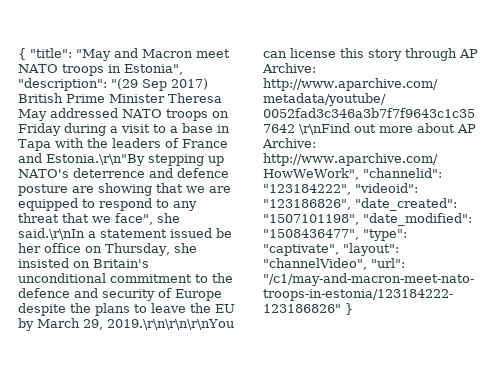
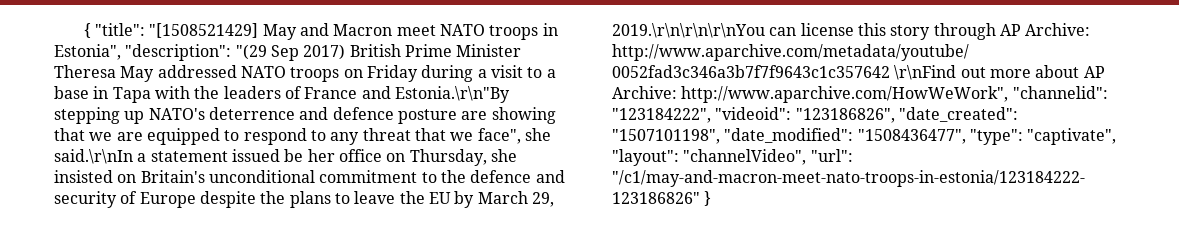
- "May and Macron meet NATO troops in Estonia", "description":
+ "[1508521429] May and Macron meet NATO troops in Estonia", "description":

